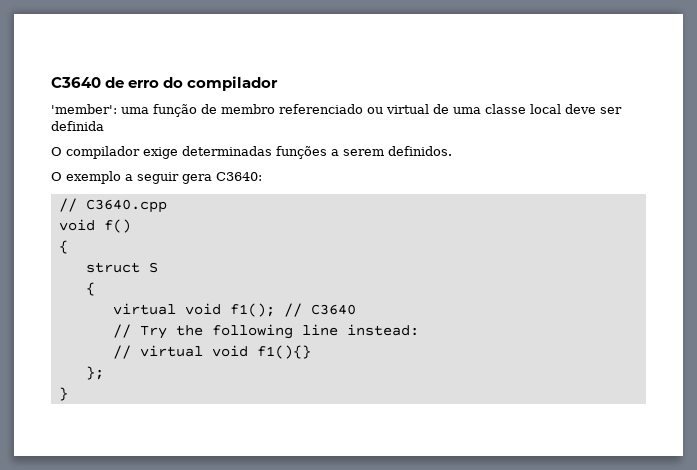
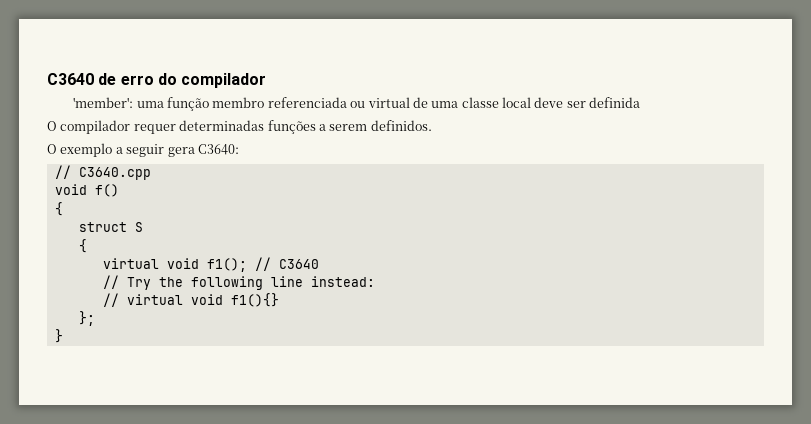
- 'member': uma função de membro referenciado ou virtual de uma classe local deve ser definida
+ 'member': uma função membro referenciada ou virtual de uma classe local deve ser definida
- O compilador exige determinadas funções a serem definidos.
+ O compilador requer determinadas funções a serem definidos.

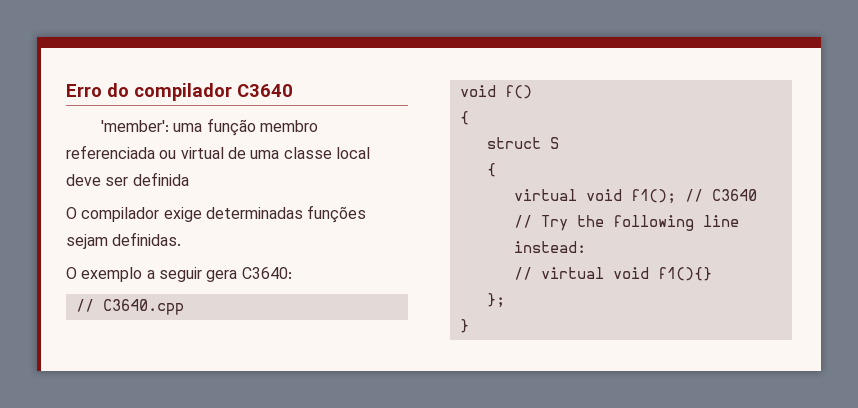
- C3640 de erro do compilador
+ Erro do compilador C3640
- O compilador requer determinadas funções a serem definidos.
+ O compilador exige determinadas funções sejam definidas.

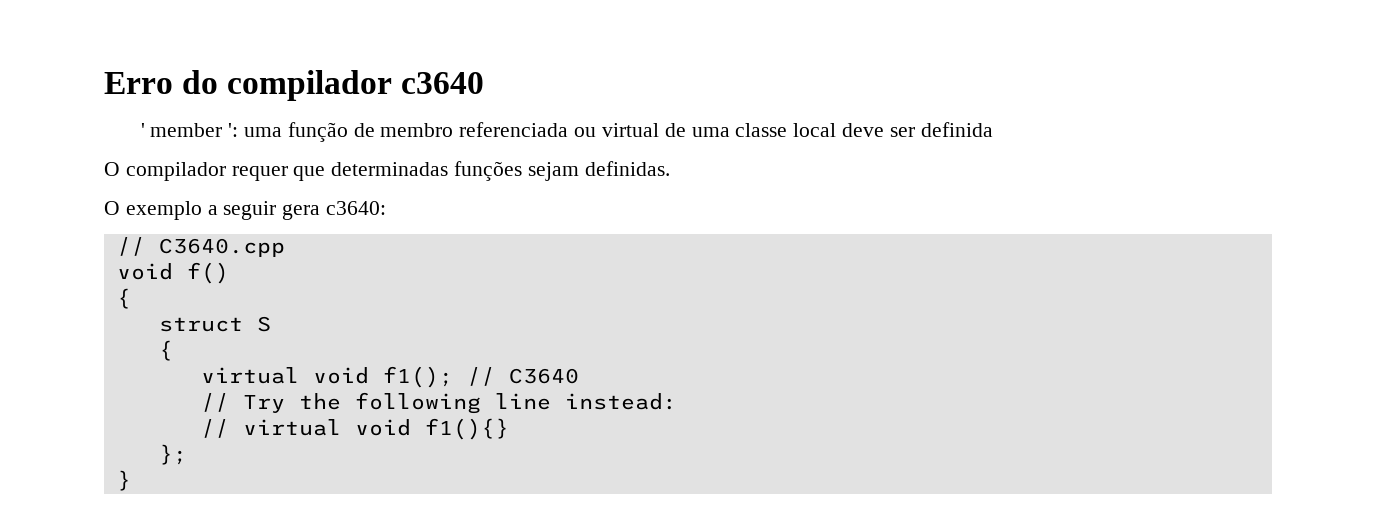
- Erro do compilador C3640
- 'member': uma função membro referenciada ou virtual de uma classe local deve ser definida
+ Erro do compilador c3640
+ ' member ': uma função de membro referenciada ou virtual de uma classe local deve ser definida
- O compilador exige determinadas funções sejam definidas.
+ O compilador requer que determinadas funções sejam definidas.
- O exemplo a seguir gera C3640:
+ O exemplo a seguir gera c3640:

